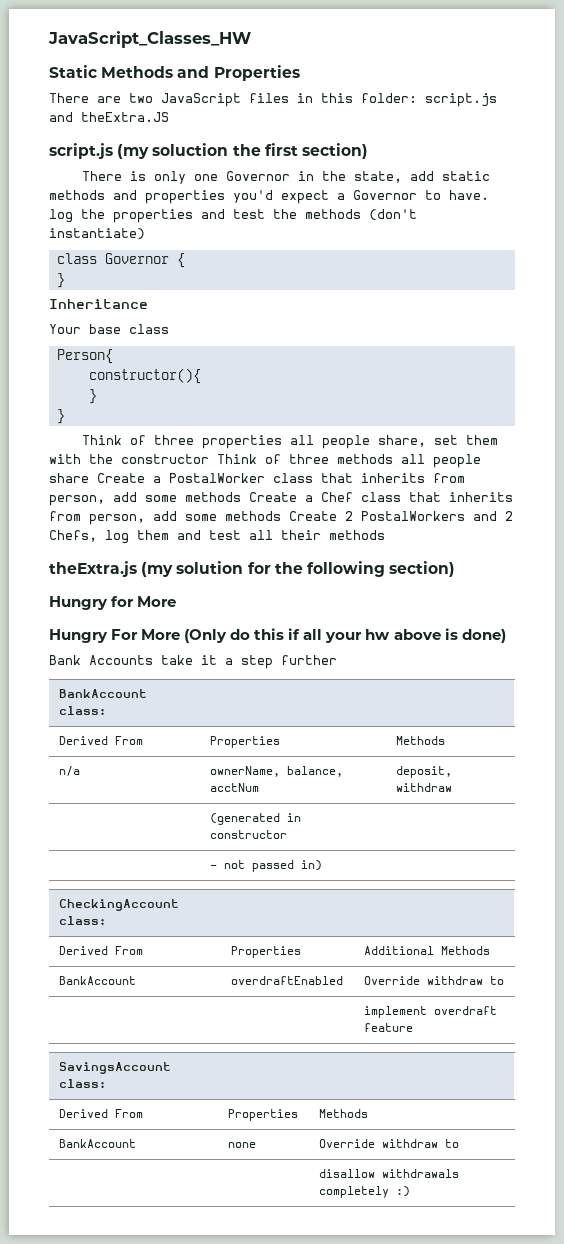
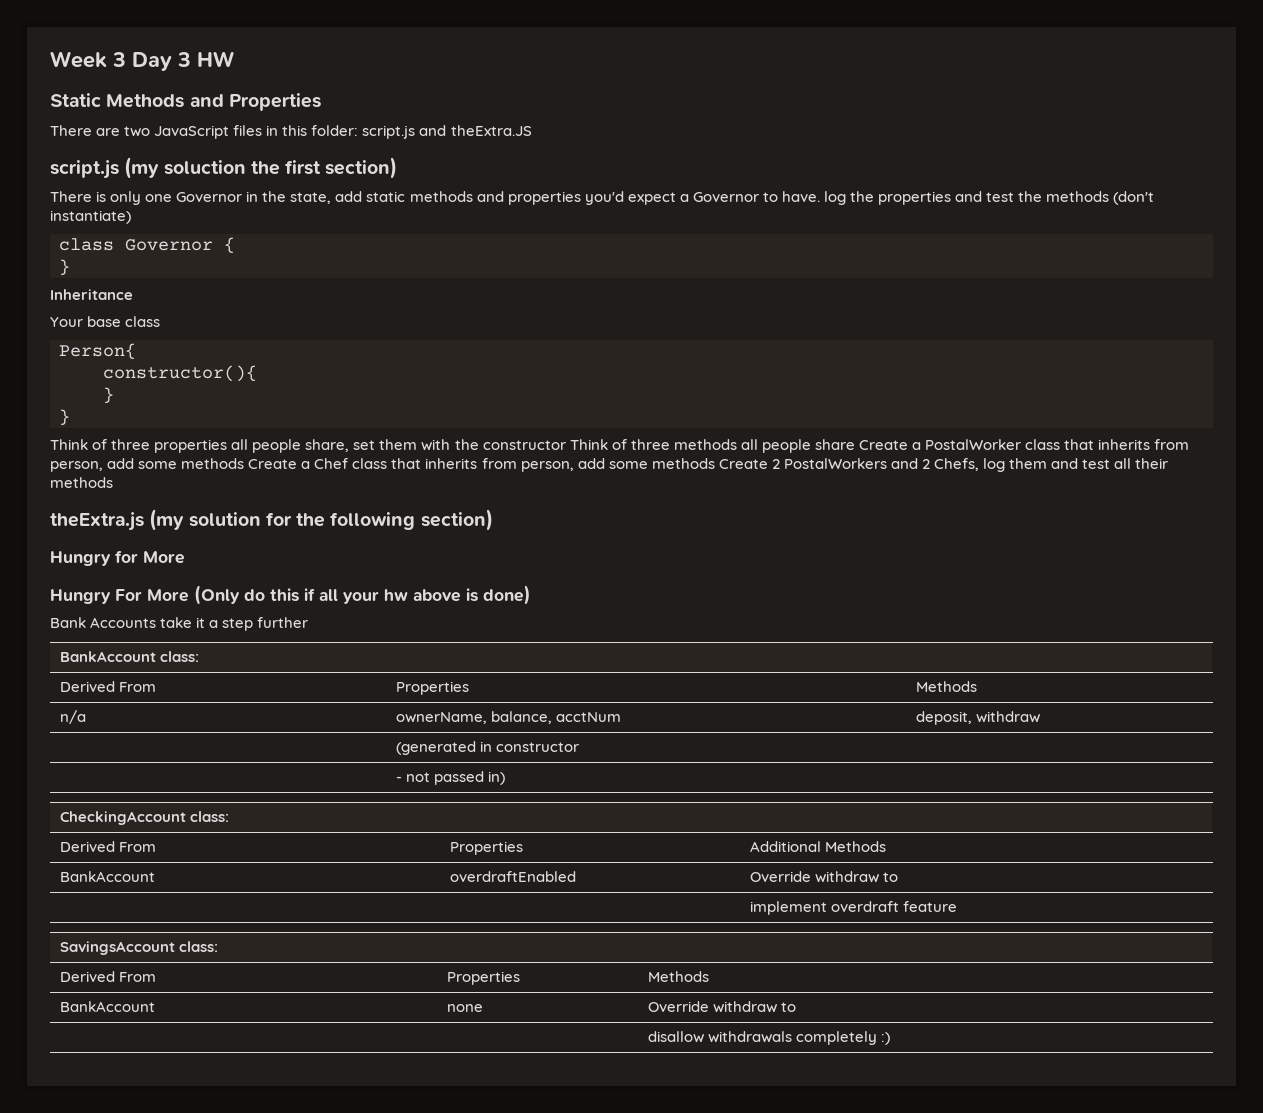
- JavaScript_Classes_HW
+ Week 3 Day 3 HW

